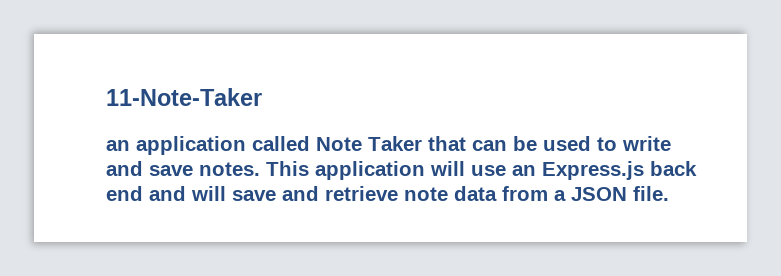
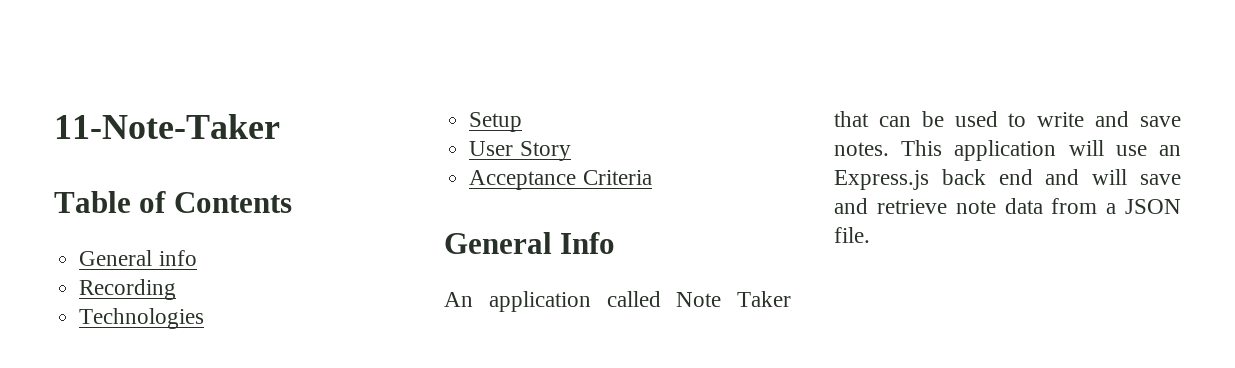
- an application called Note Taker that can be used to write and save notes.
+ Table of Contents
+ General info
+ Recording
+ Technologies
+ Setup
+ User Story
+ Acceptance Criteria
+ General Info
+ An application called Note Taker that can be used to write and save notes.

